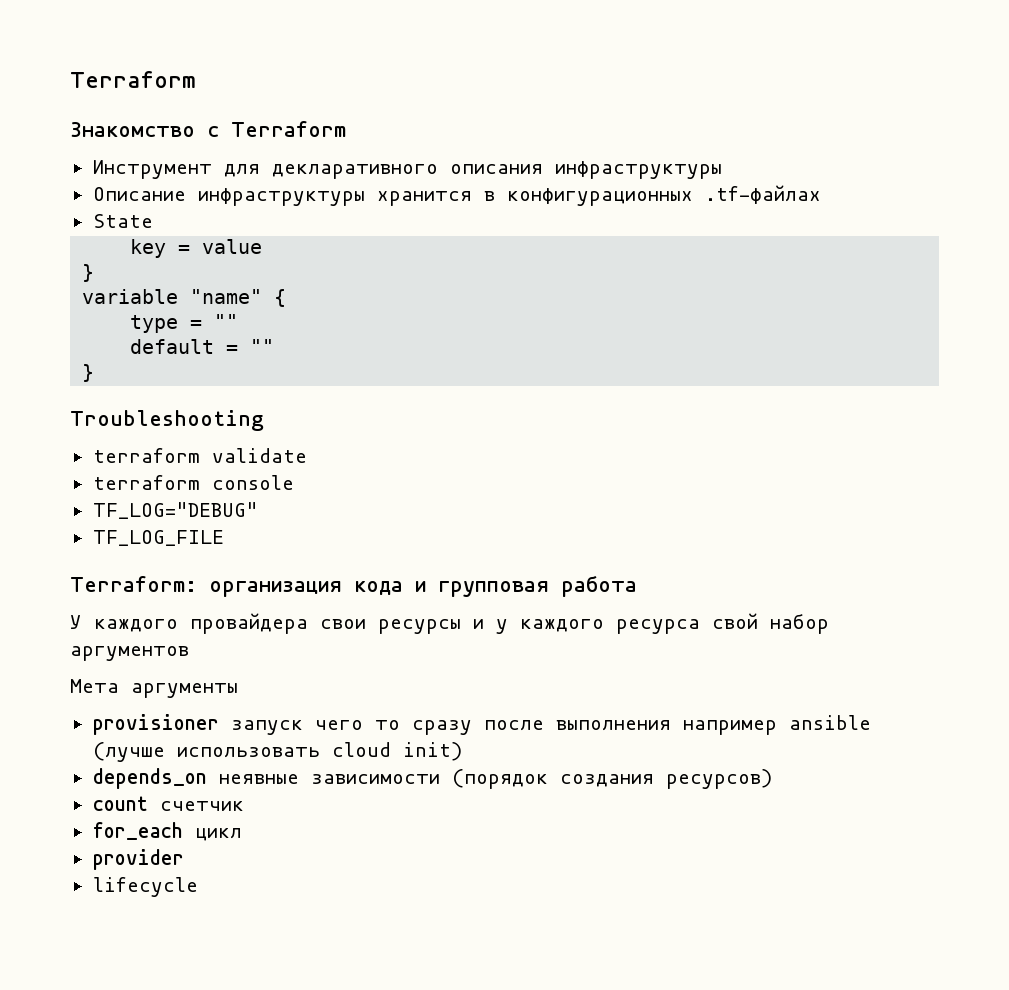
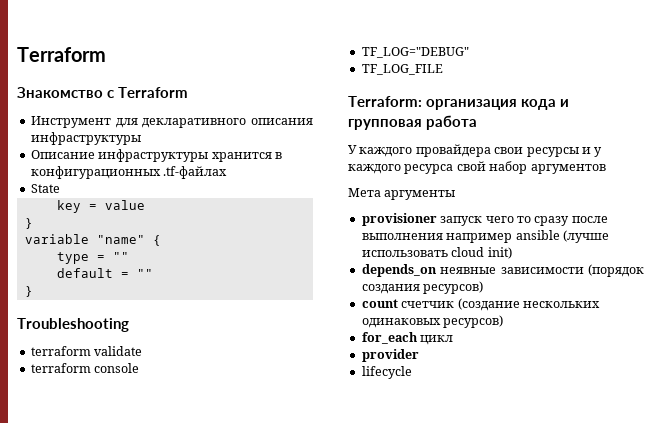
- count счетчик
+ count счетчик (создание нескольких одинаковых ресурсов)

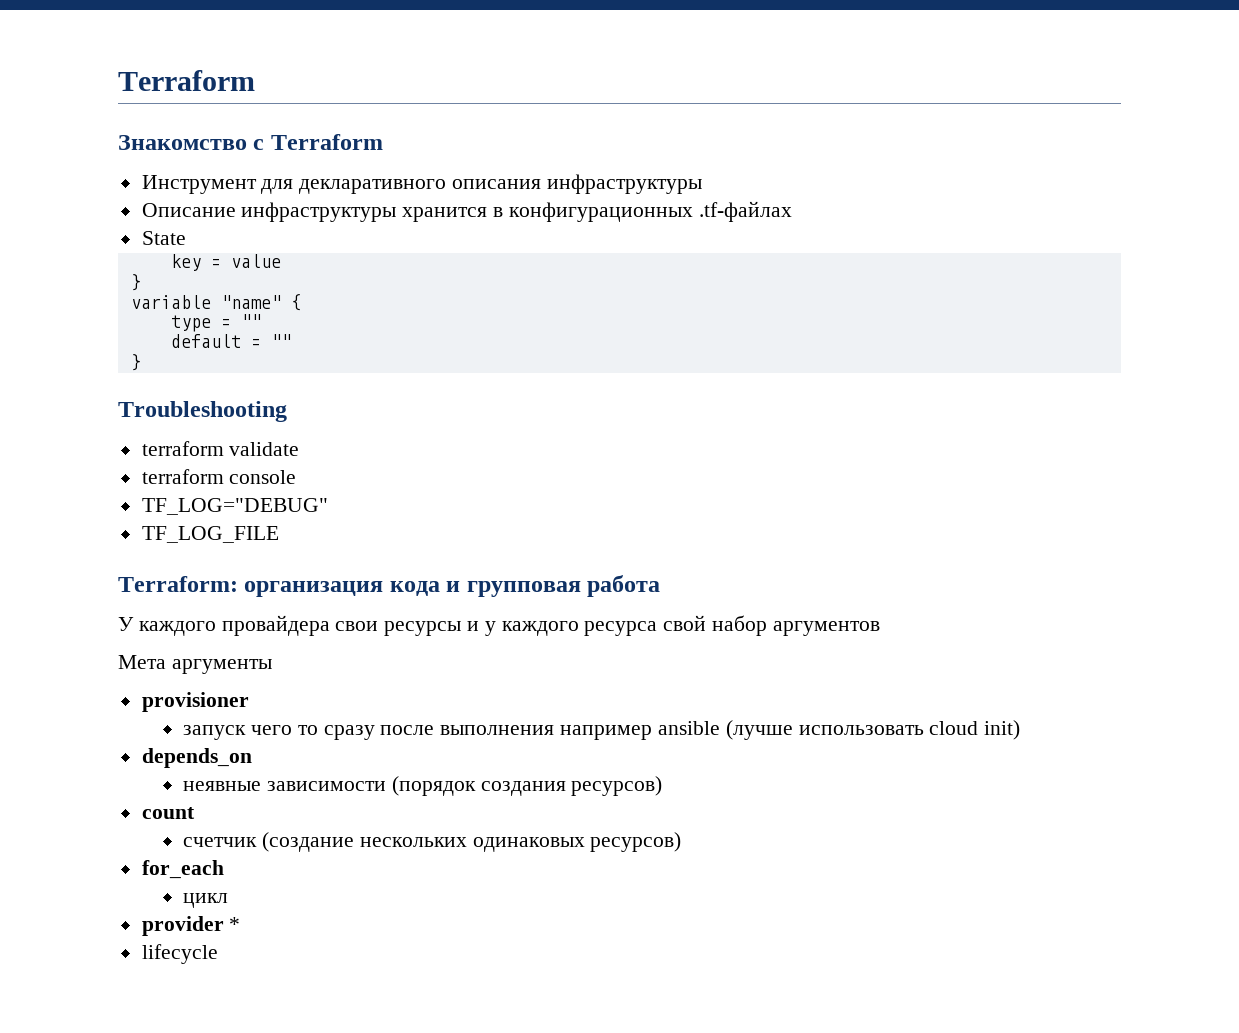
- provisioner запуск чего то сразу после выполнения например ansible (лучше использовать cloud init)
+ provisioner
+ запуск чего то сразу после выполнения например ansible (лучше использовать cloud init)
- depends_on неявные зависимости (порядок создания ресурсов)
+ depends_on
+ неявные зависимости (порядок создания ресурсов)
- count счетчик (создание нескольких одинаковых ресурсов)
+ count
+ счетчик (создание нескольких одинаковых ресурсов)
- for_each цикл
+ for_each
+ цикл
- provider
+ provider *

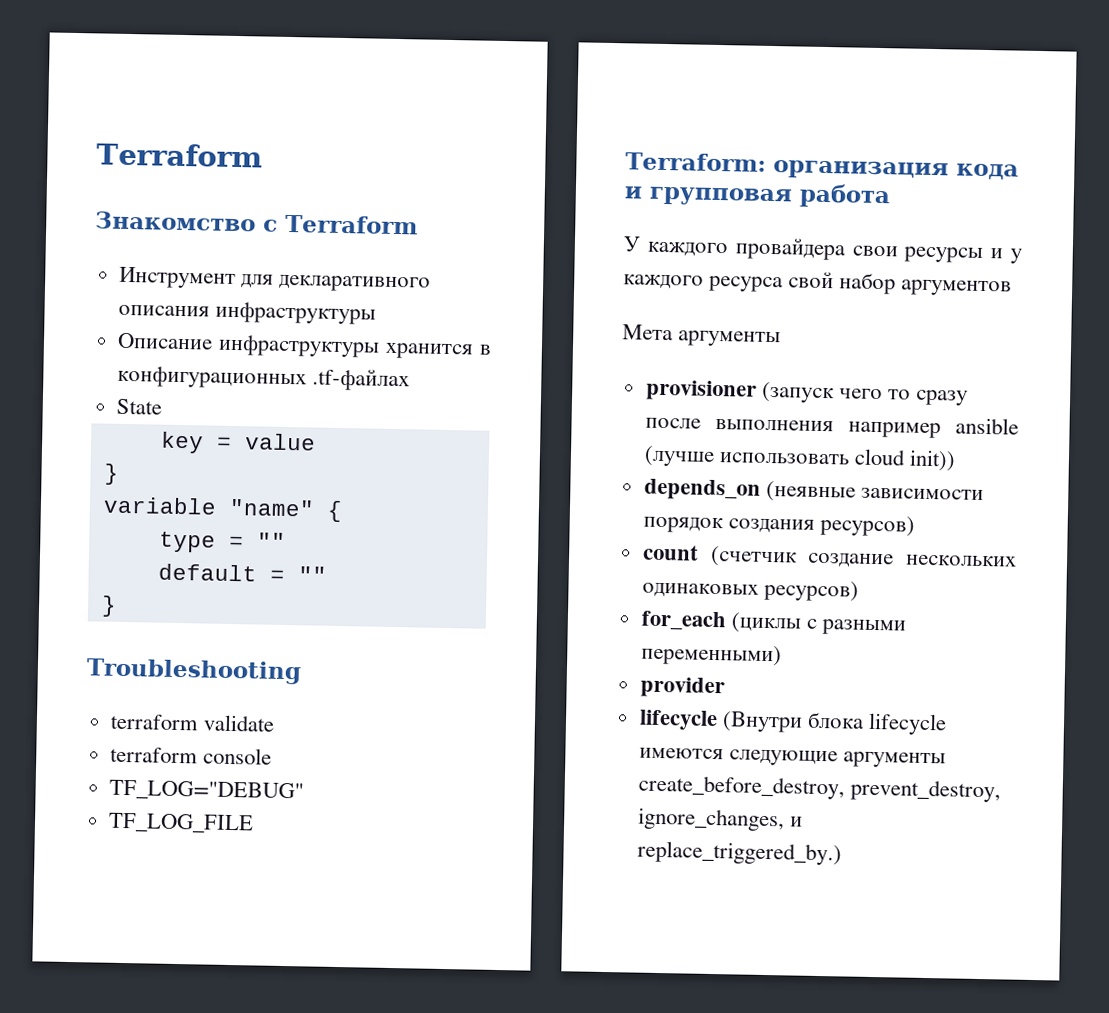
- provisioner
- запуск чего то сразу после выполнения например ansible (лучше использовать cloud init)
+ provisioner (запуск чего то сразу после выполнения например ansible (лучше использовать cloud init))
- depends_on
- неявные зависимости (порядок создания ресурсов)
+ depends_on (неявные зависимости порядок создания ресурсов)
- count
- счетчик (создание нескольких одинаковых ресурсов)
+ count (счетчик создание нескольких одинаковых ресурсов)
- for_each
- цикл
+ for_each (циклы с разными переменными)
- provider *
- lifecycle
+ provider
+ lifecycle (Внутри блока lifecycle имеются следующие аргументы create_before_destroy, prevent_destroy, ignore_changes, и replace_triggered_by.)

